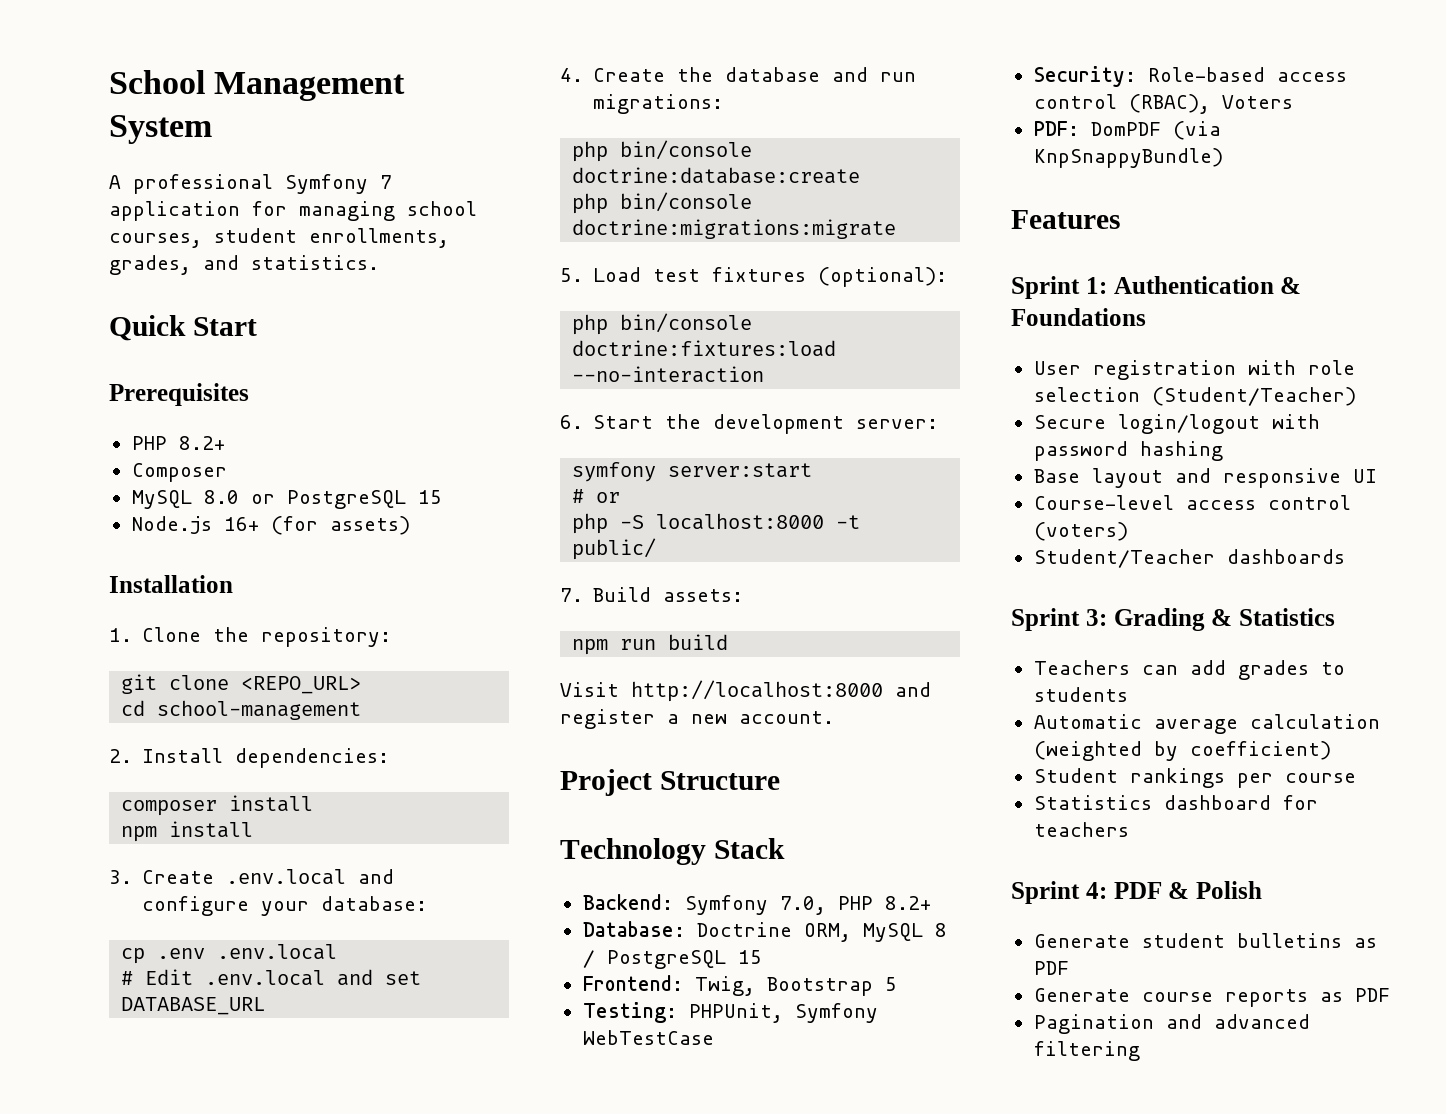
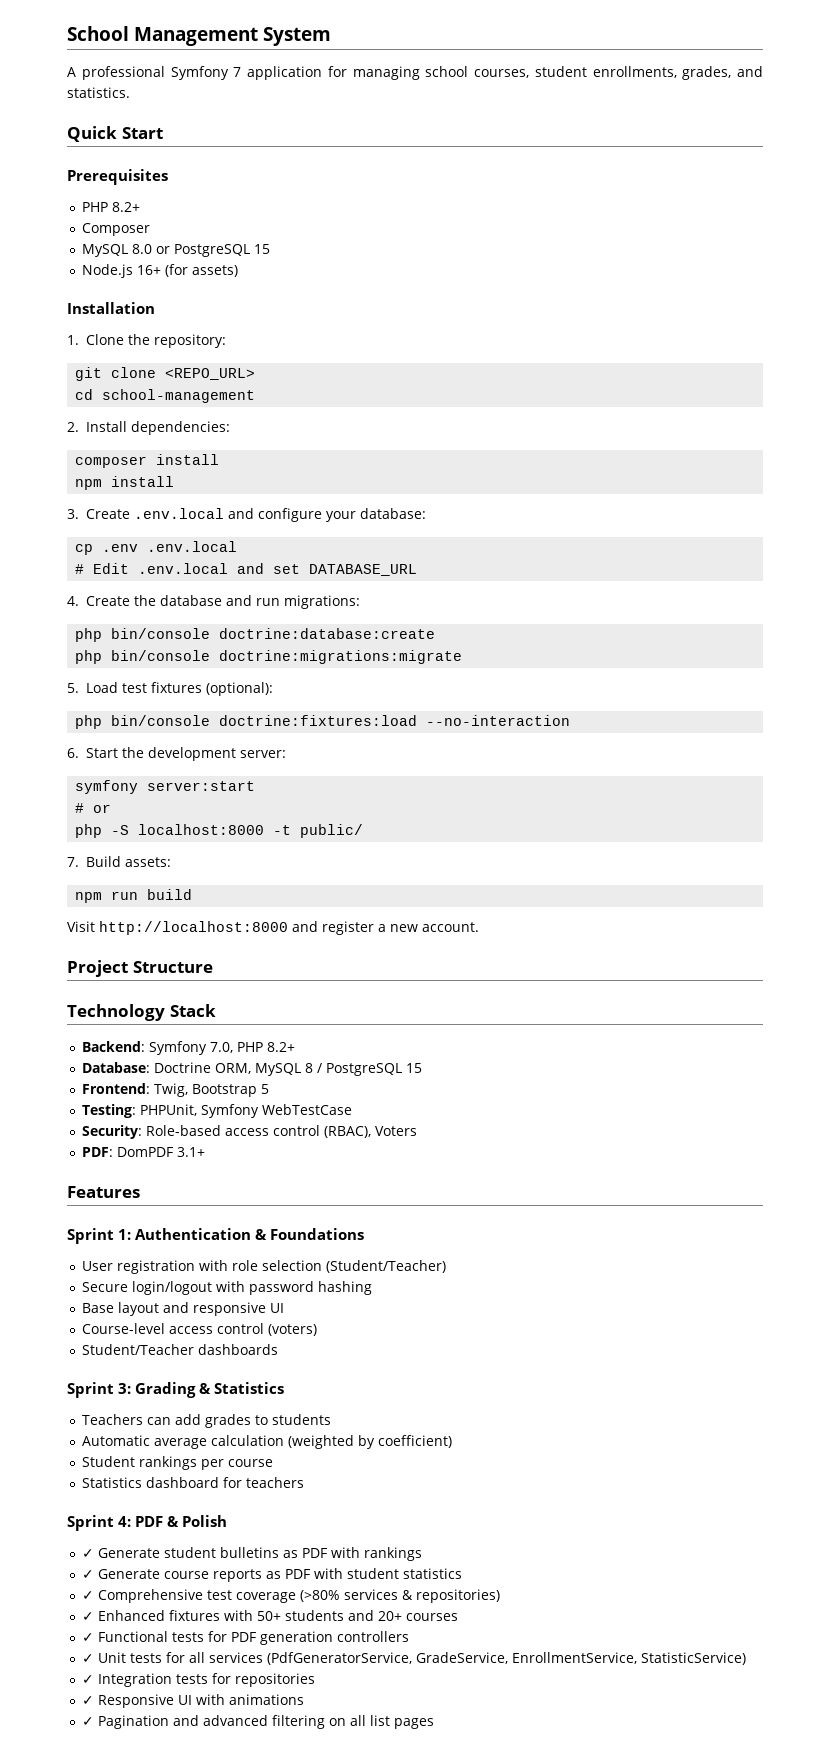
- PDF: DomPDF (via KnpSnappyBundle)
+ PDF: DomPDF 3.1+
- Generate student bulletins as PDF
- Generate course reports as PDF
- Pagination and advanced filtering
+ ✓ Generate student bulletins as PDF with rankings
+ ✓ Generate course reports as PDF with student statistics
+ ✓ Comprehensive test coverage (>80% services & repositories)
+ ✓ Enhanced fixtures with 50+ students and 20+ courses
+ ✓ Functional tests for PDF generation controllers
+ ✓ Unit tests for all services (PdfGeneratorService, GradeService, EnrollmentService, StatisticService)
+ ✓ Integration tests for repositories
+ ✓ Responsive UI with animations
+ ✓ Pagination and advanced filtering on all list pages

